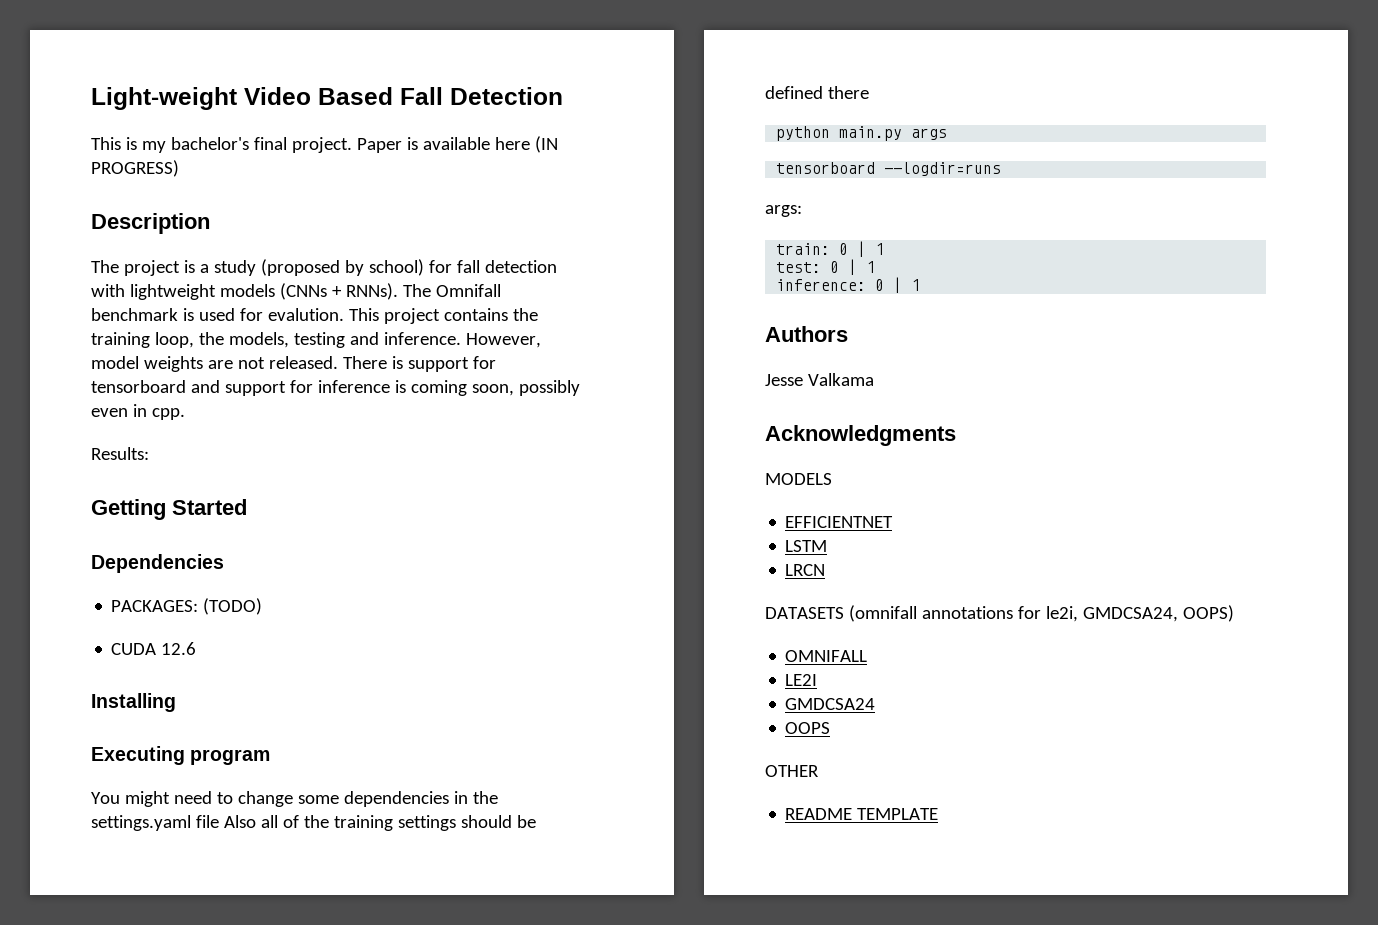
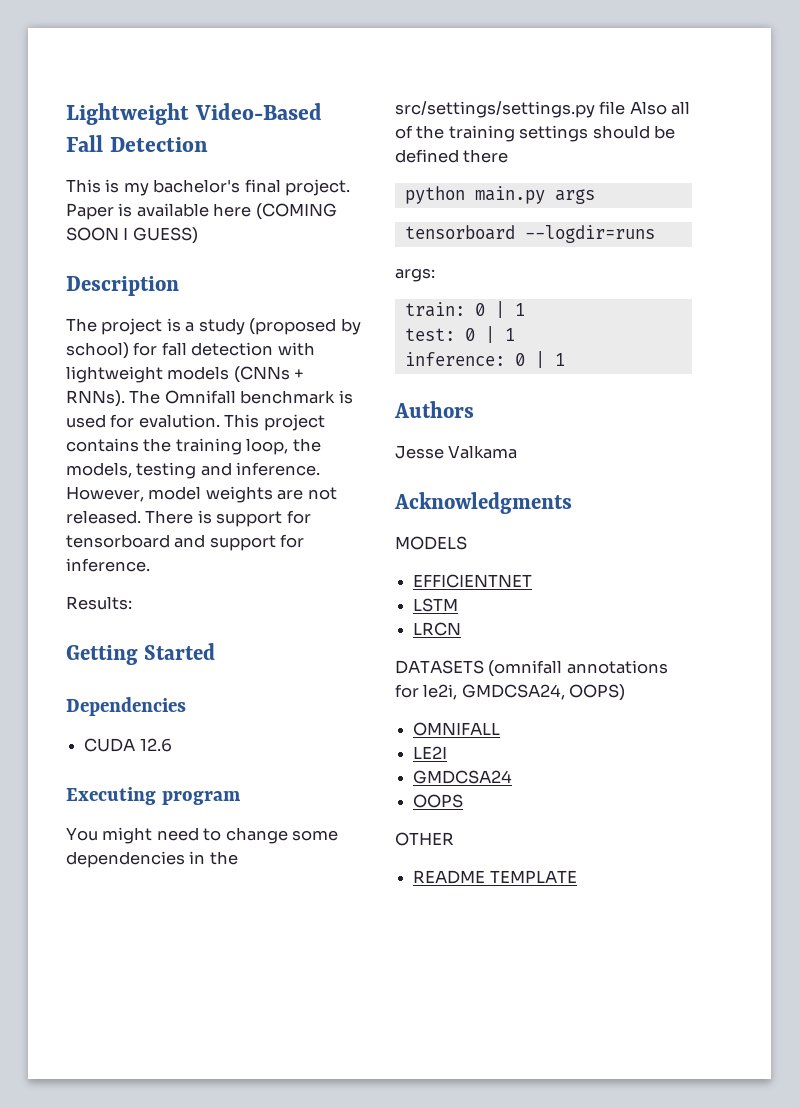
- Light-weight Video Based Fall Detection
+ Lightweight Video-Based Fall Detection
- Paper is available here (IN PROGRESS)
+ Paper is available here (COMING SOON I GUESS)
- There is support for tensorboard and support for inference is coming soon, possibly even in cpp.
+ There is support for tensorboard and support for inference.
- PACKAGES: (TODO)
- Installing
- You might need to change some dependencies in the settings.yaml file Also all of the training settings should be defined there
+ You might need to change some dependencies in the src/settings/settings.py file Also all of the training settings should be defined there

